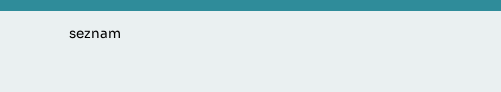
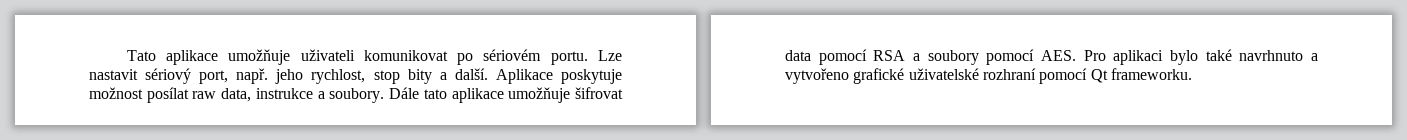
- seznam
+ Tato aplikace umožňuje uživateli komunikovat po sériovém portu. Lze nastavit sériový port, např. jeho rychlost, stop bity a další. Aplikace poskytuje možnost posílat raw data, instrukce a soubory. Dále tato aplikace umožňuje šifrovat data pomocí RSA a soubory pomocí AES. Pro aplikaci bylo také navrhnuto a vytvořeno grafické uživatelské rozhraní pomocí Qt frameworku.

